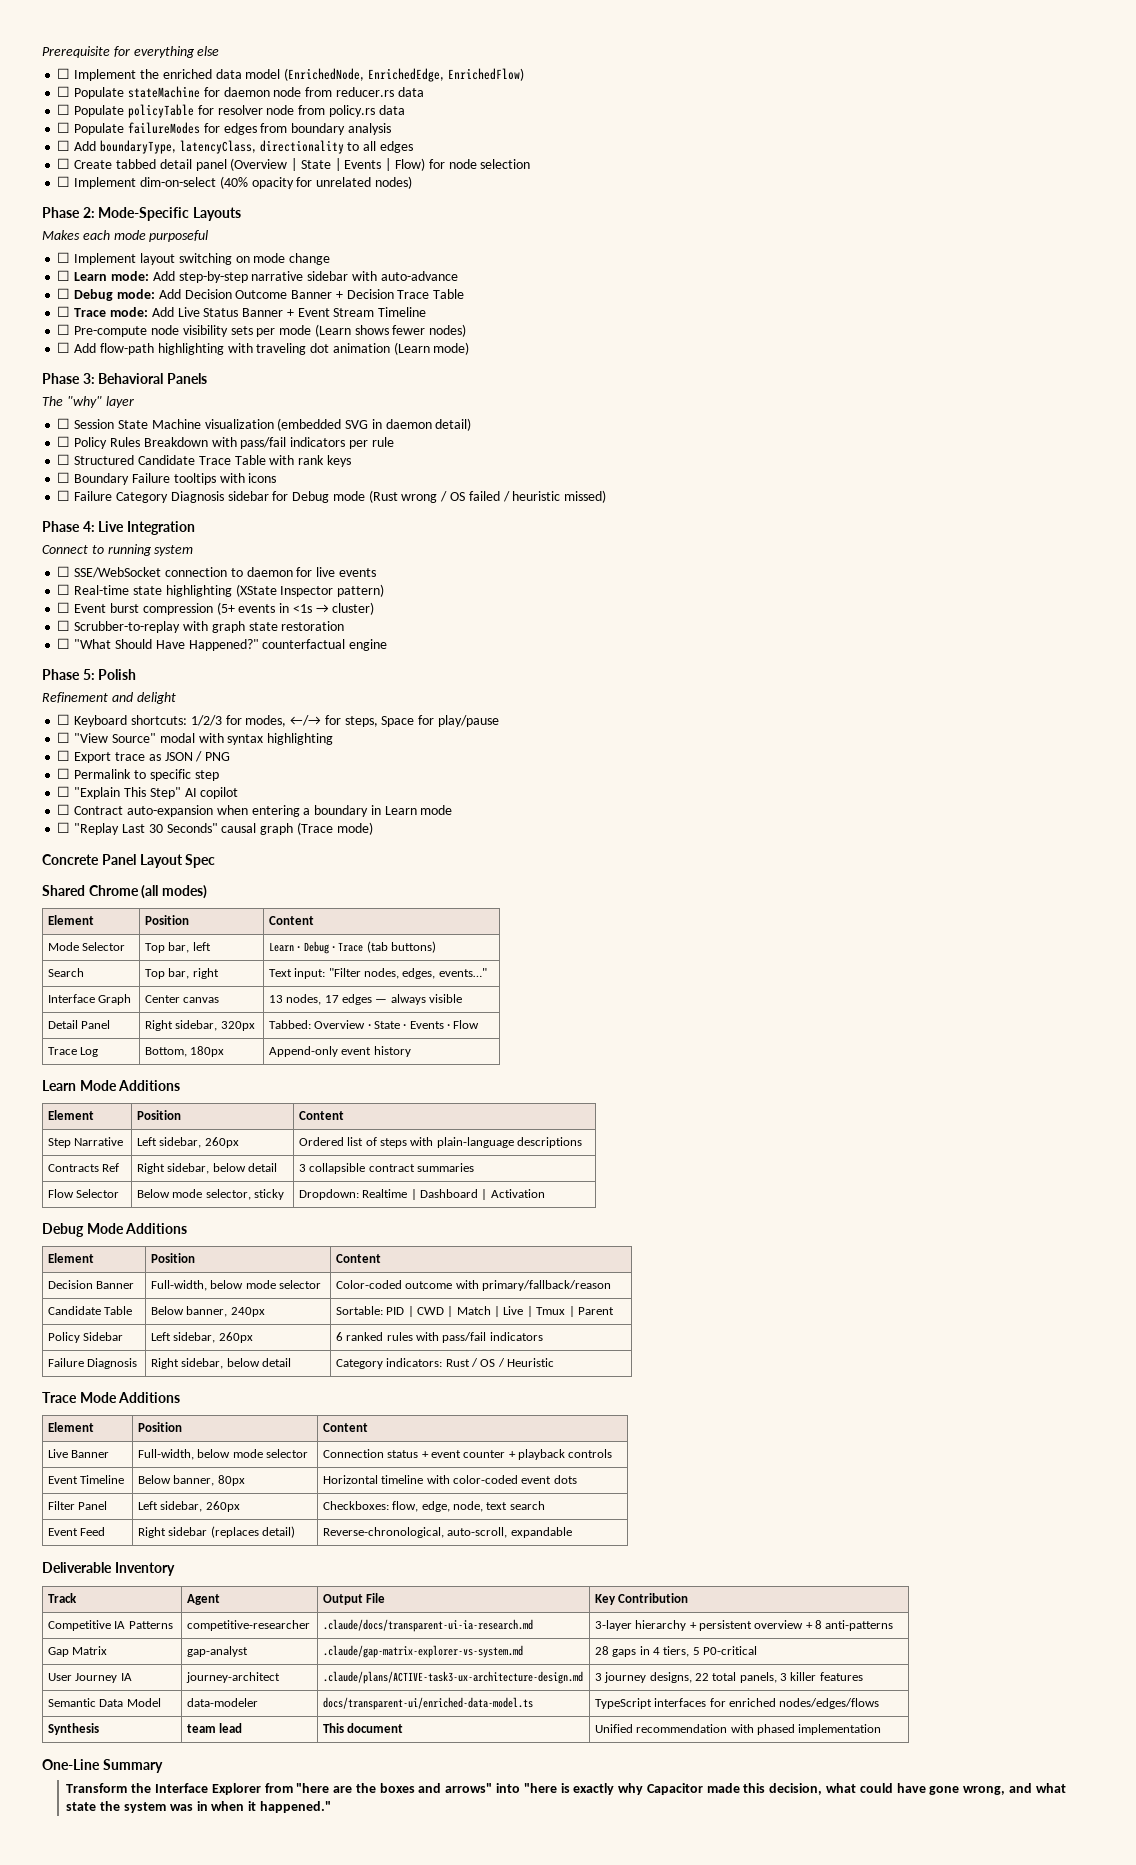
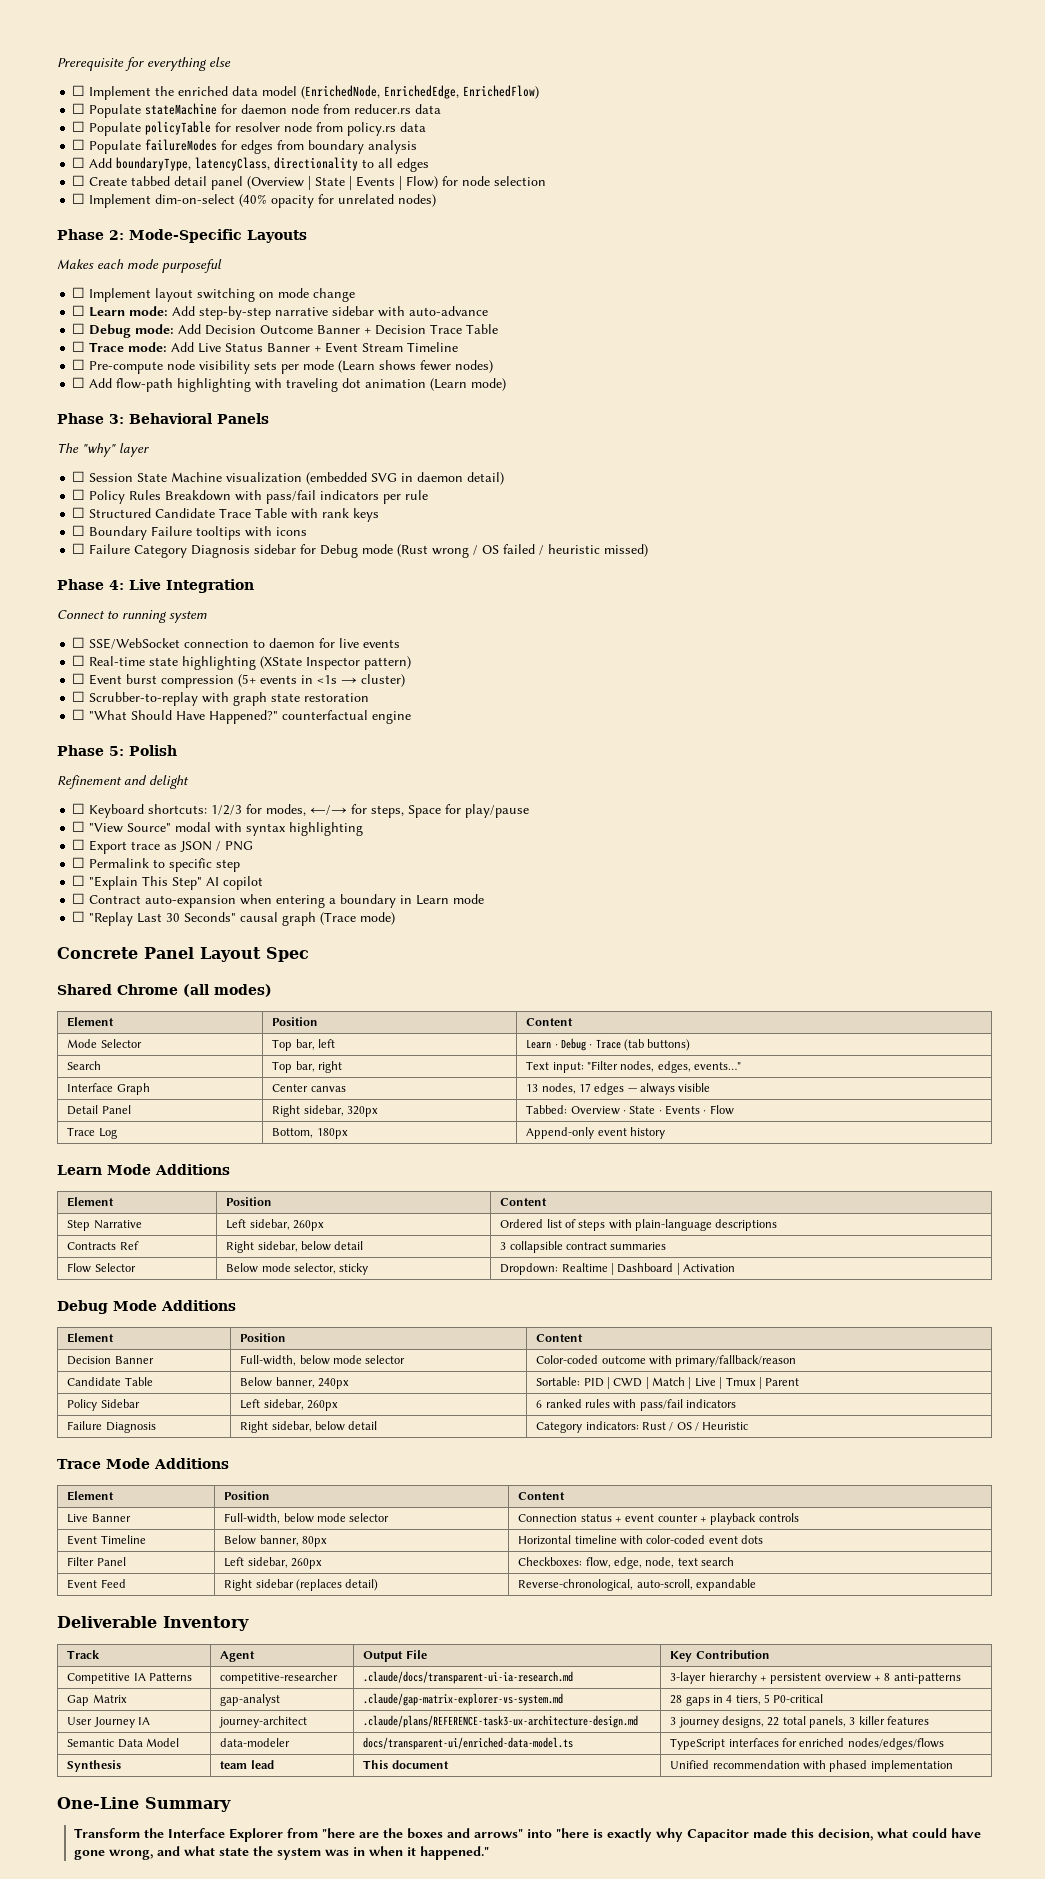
- User Journey IA | journey-architect | .claude/plans/ACTIVE-task3-ux-architecture-design.md | 3 journey designs, 22 total panels, 3 killer features
+ User Journey IA | journey-architect | .claude/plans/REFERENCE-task3-ux-architecture-design.md | 3 journey designs, 22 total panels, 3 killer features

